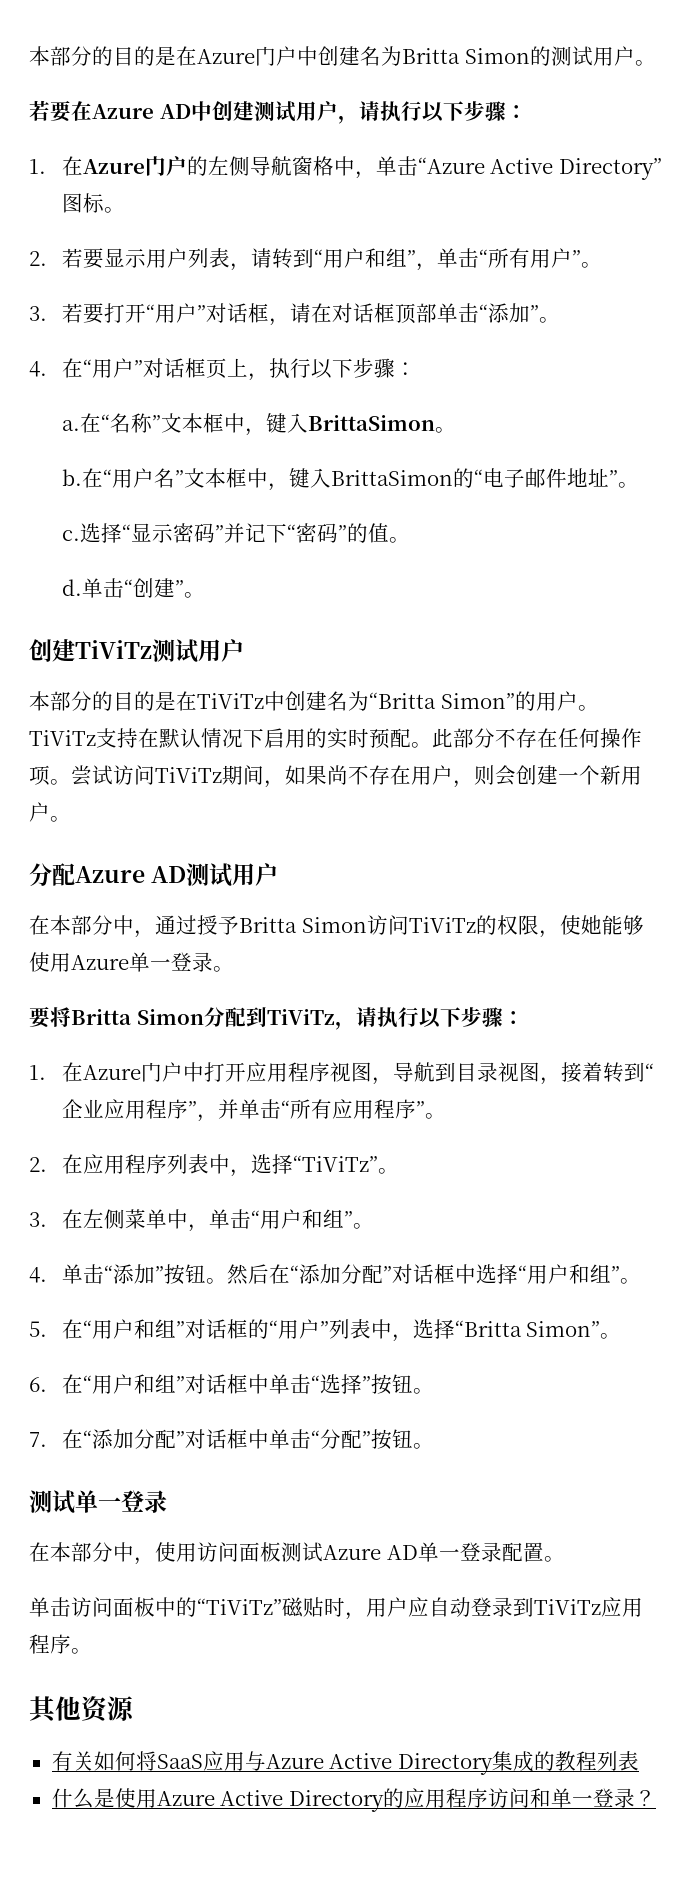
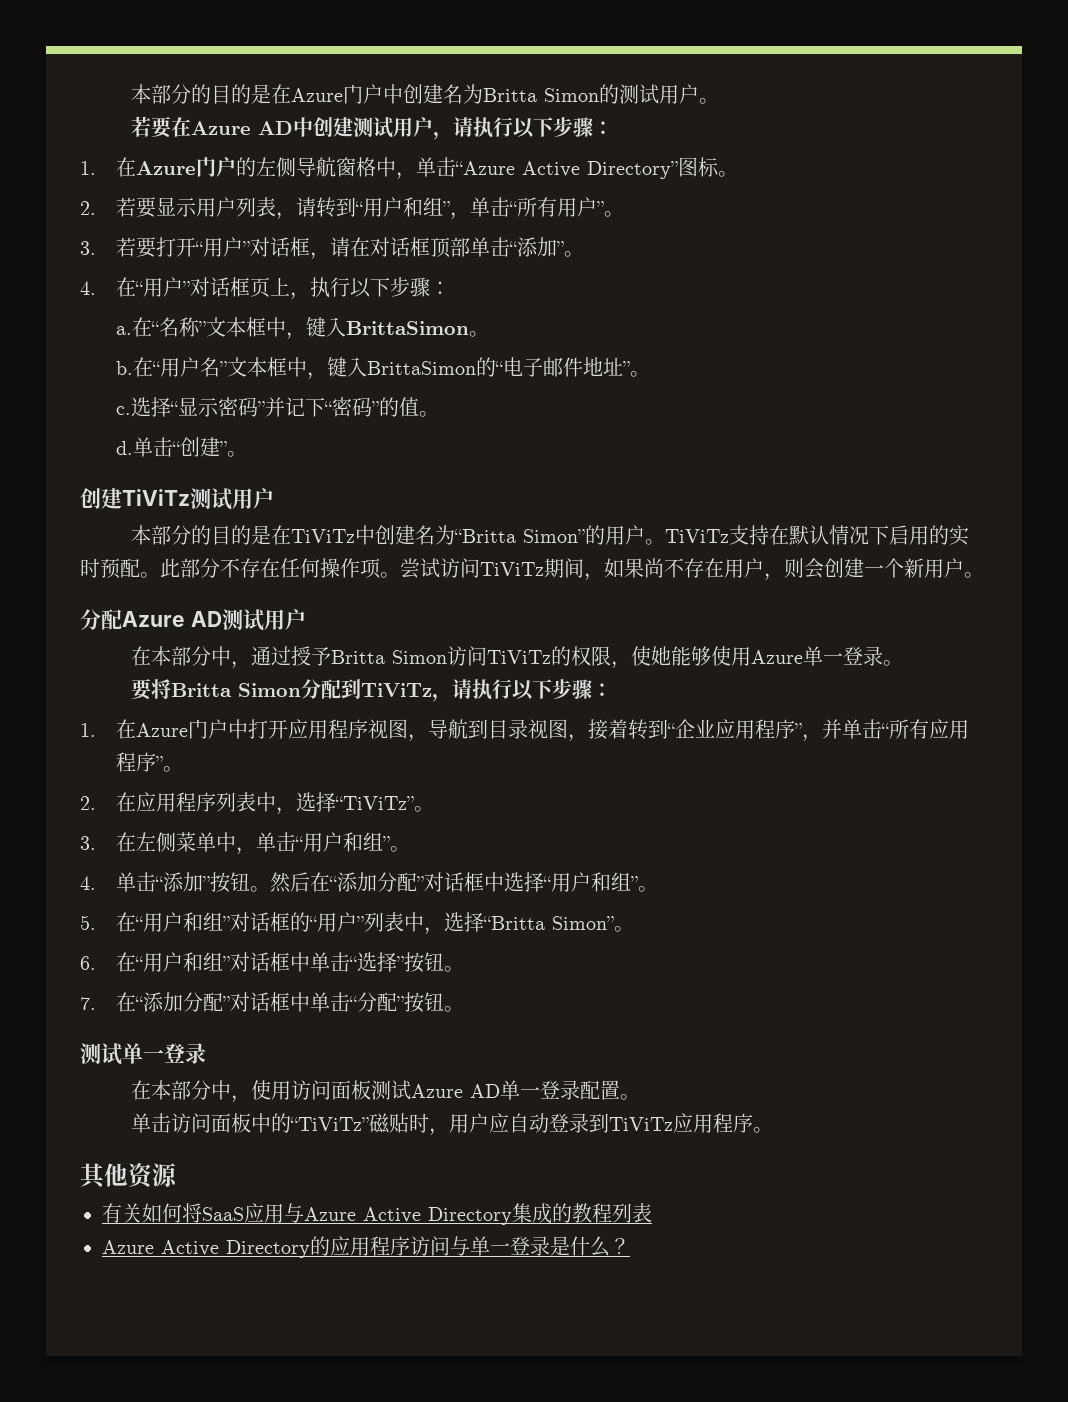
- 什么是使用Azure Active Directory的应用程序访问和单一登录？
+ Azure Active Directory的应用程序访问与单一登录是什么？

